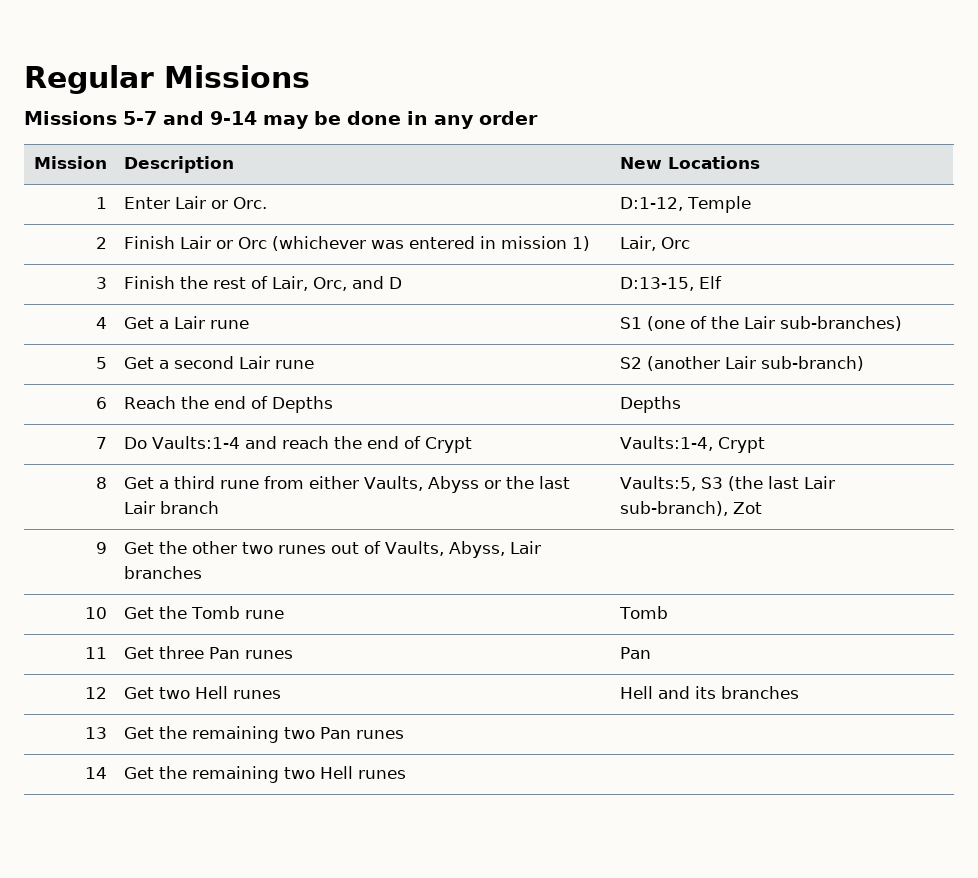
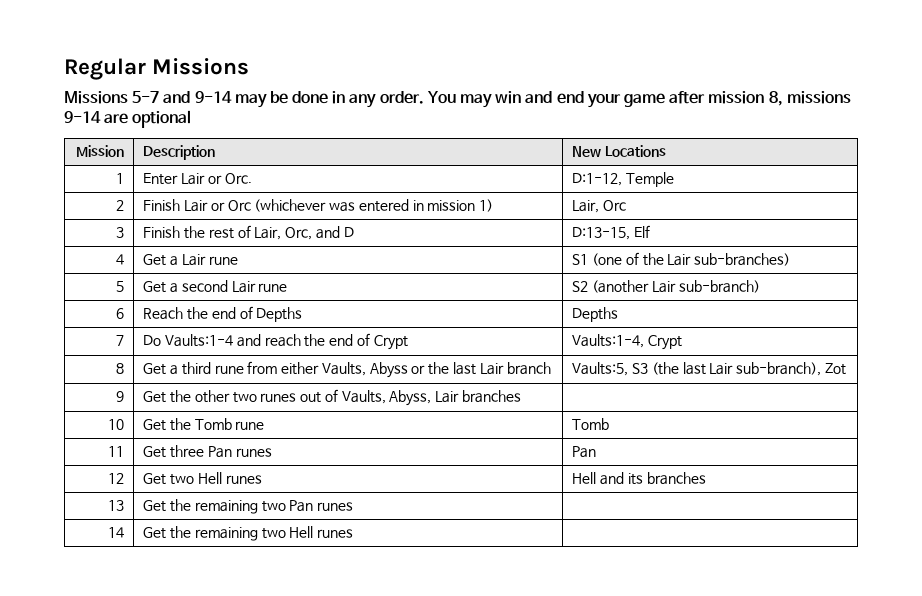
- Missions 5-7 and 9-14 may be done in any order
+ Missions 5-7 and 9-14 may be done in any order. You may win and end your game after mission 8, missions 9-14 are optional

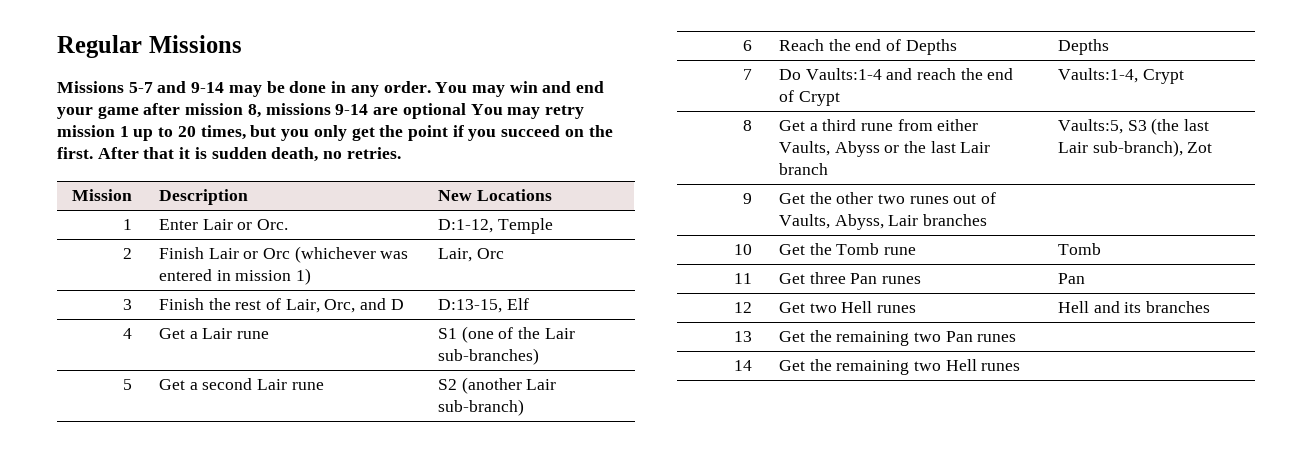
- You may win and end your game after mission 8, missions 9-14 are optional
+ You may win and end your game after mission 8, missions 9-14 are optional You may retry mission 1 up to 20 times, but you only get the point if you succeed on the first. After that it is sudden death, no retries.

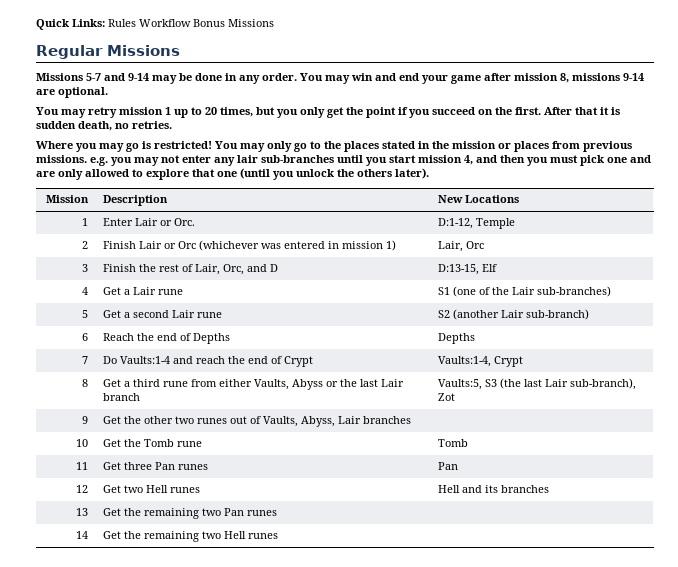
+ Quick Links: Rules Workflow Bonus Missions
- You may win and end your game after mission 8, missions 9-14 are optional You may retry mission 1 up to 20 times, but you only get the point if you succeed on the first.
+ You may win and end your game after mission 8, missions 9-14 are optional.
+ You may retry mission 1 up to 20 times, but you only get the point if you succeed on the first.
+ Where you may go is restricted! You may only go to the places stated in the mission or places from previous missions. e.g. you may not enter any lair sub-branches until you start mission 4, and then you must pick one and are only allowed to explore that one (until you unlock the others later).

